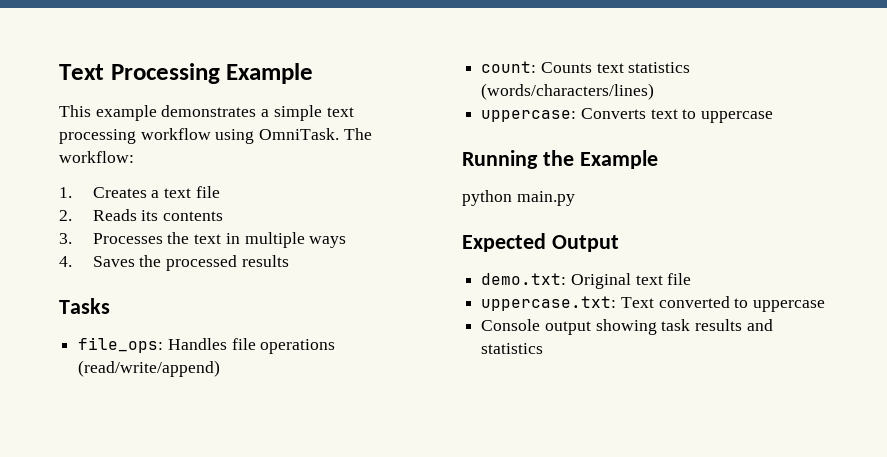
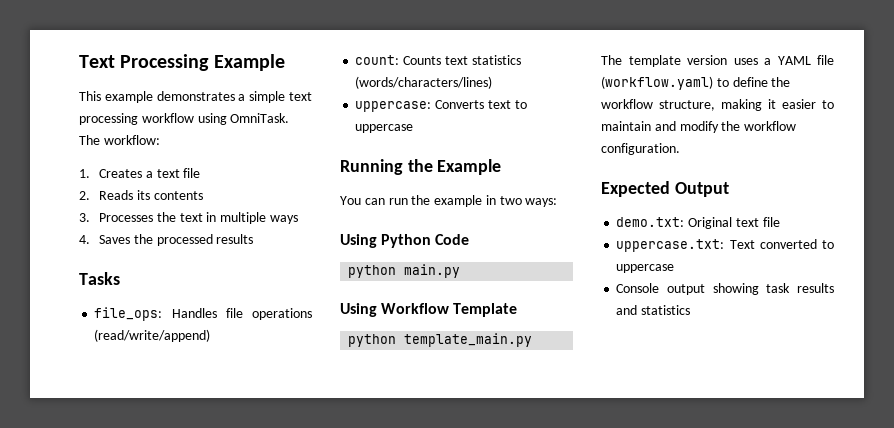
+ You can run the example in two ways:
+ Using Python Code
  python main.py
+ Using Workflow Template
+ python template_main.py
+ The template version uses a YAML file (workflow.yaml) to define the workflow structure, making it easier to maintain and modify the workflow configuration.

